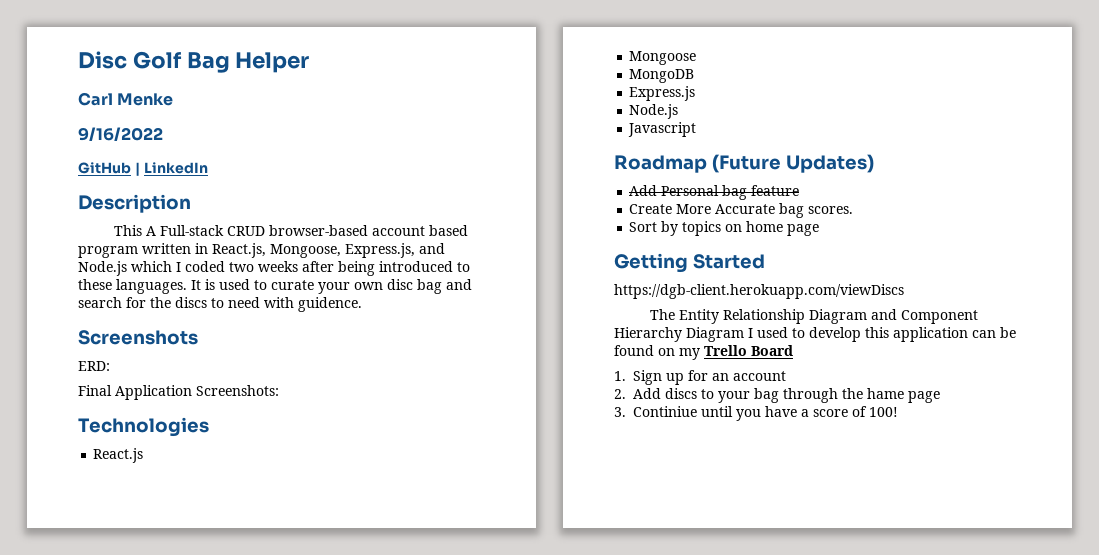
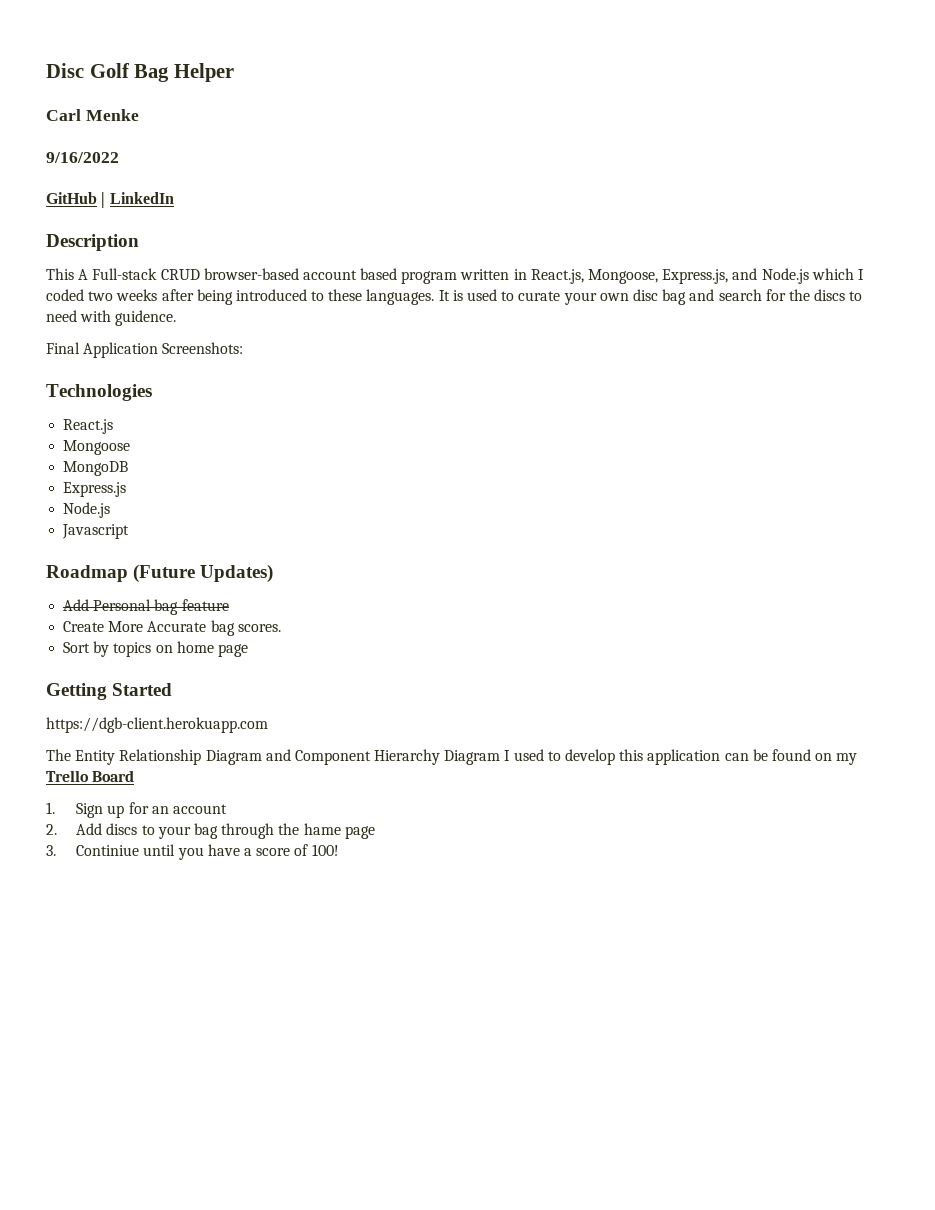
- Screenshots
- ERD:
- https://dgb-client.herokuapp.com/viewDiscs
+ https://dgb-client.herokuapp.com

